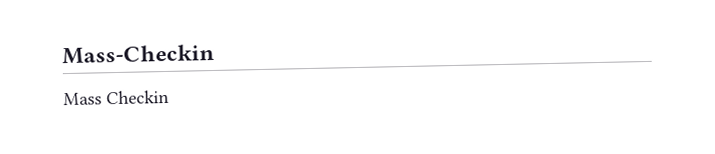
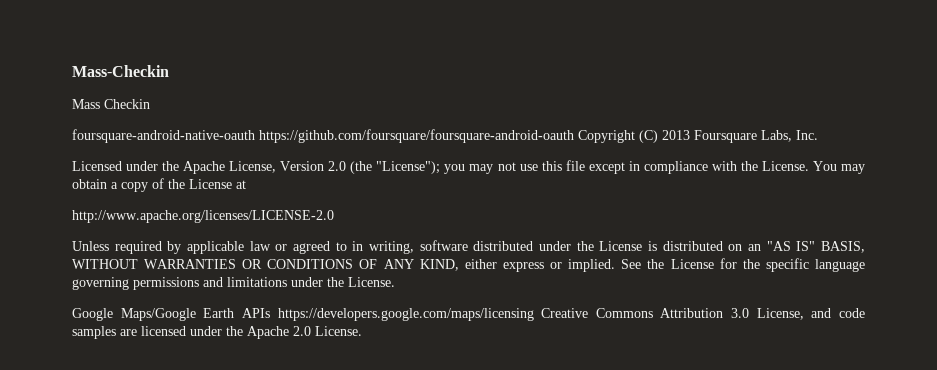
+ foursquare-android-native-oauth https://github.com/foursquare/foursquare-android-oauth Copyright (C) 2013 Foursquare Labs, Inc.
+ Licensed under the Apache License, Version 2.0 (the "License"); you may not use this file except in compliance with the License. You may obtain a copy of the License at
+ http://www.apache.org/licenses/LICENSE-2.0
+ Unless required by applicable law or agreed to in writing, software distributed under the License is distributed on an "AS IS" BASIS, WITHOUT WARRANTIES OR CONDITIONS OF ANY KIND, either express or implied. See the License for the specific language governing permissions and limitations under the License.
+ Google Maps/Google Earth APIs https://developers.google.com/maps/licensing Creative Commons Attribution 3.0 License, and code samples are licensed under the Apache 2.0 License.

